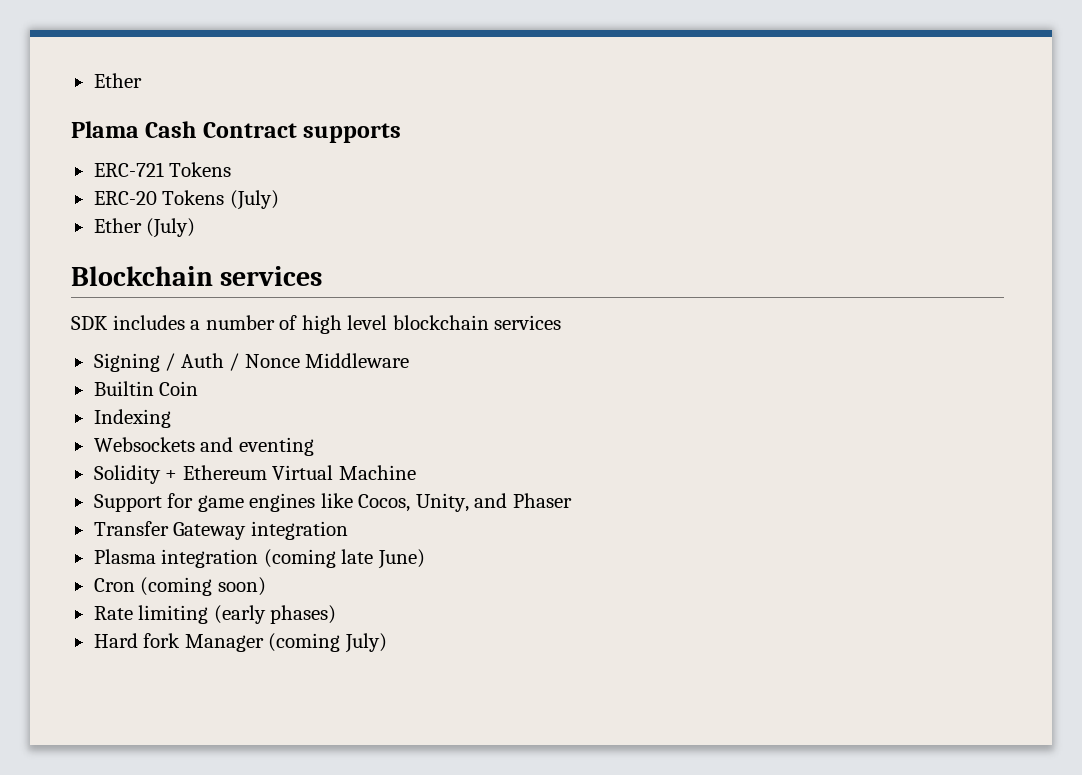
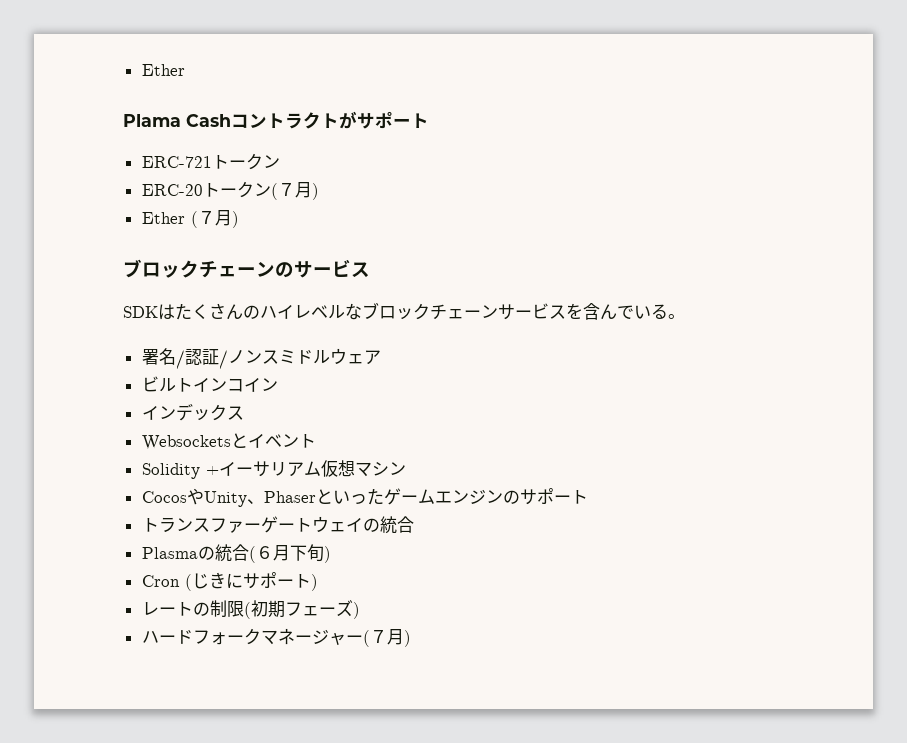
- Plama Cash Contract supports
+ Plama Cashコントラクトがサポート
- ERC-721 Tokens
+ ERC-721トークン
- ERC-20 Tokens (July)
- Ether (July)
- Blockchain services
- SDK includes a number of high level blockchain services
- Signing / Auth / Nonce Middleware
- Builtin Coin
- Indexing
+ ERC-20トークン(７月)
+ Ether (７月)
+ ブロックチェーンのサービス
+ SDKはたくさんのハイレベルなブロックチェーンサービスを含んでいる。
+ 署名/認証/ノンスミドルウェア
+ ビルトインコイン
+ インデックス
- Websockets and eventing
+ Websocketsとイベント
- Solidity + Ethereum Virtual Machine
- Support for game engines like Cocos, Unity, and Phaser
- Transfer Gateway integration
- Plasma integration (coming late June)
- Cron (coming soon)
- Rate limiting (early phases)
- Hard fork Manager (coming July)
+ Solidity +イーサリアム仮想マシン
+ CocosやUnity、Phaserといったゲームエンジンのサポート
+ トランスファーゲートウェイの統合
+ Plasmaの統合(６月下旬)
+ Cron (じきにサポート)
+ レートの制限(初期フェーズ)
+ ハードフォークマネージャー(７月)

